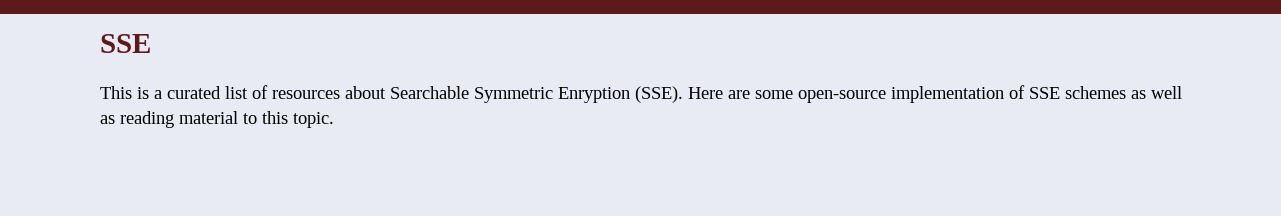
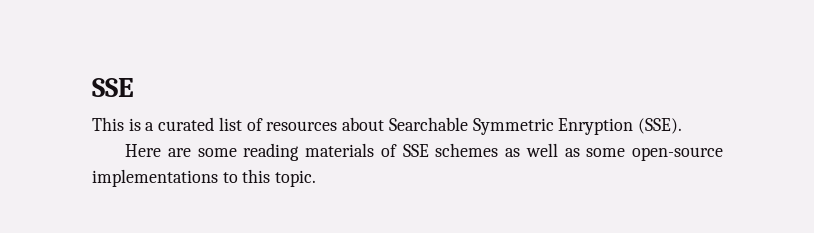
- This is a curated list of resources about Searchable Symmetric Enryption (SSE). Here are some open-source implementation of SSE schemes as well as reading material to this topic.
+ This is a curated list of resources about Searchable Symmetric Enryption (SSE).
+ Here are some reading materials of SSE schemes as well as some open-source implementations to this topic.

